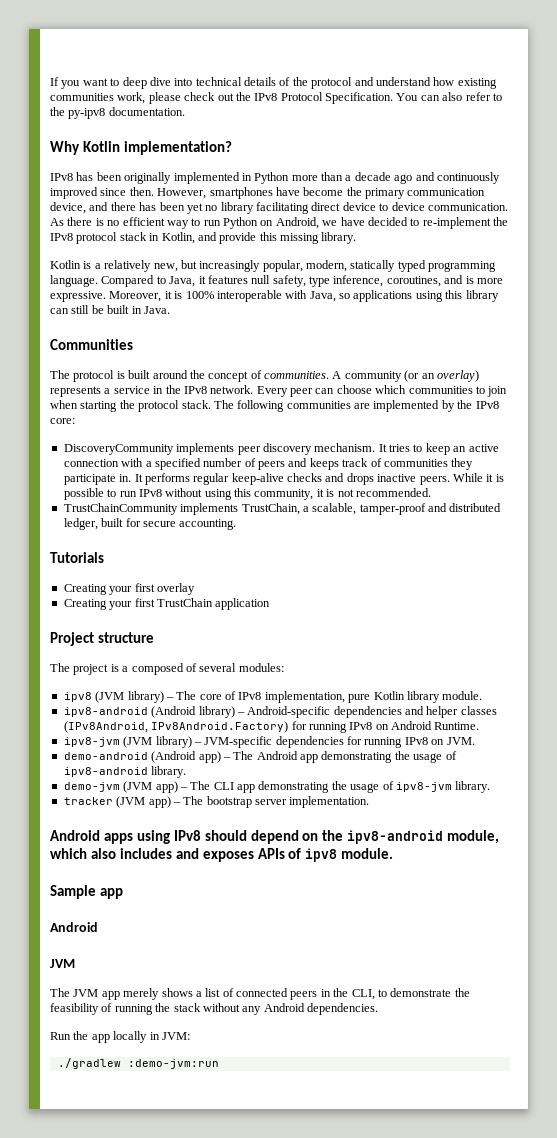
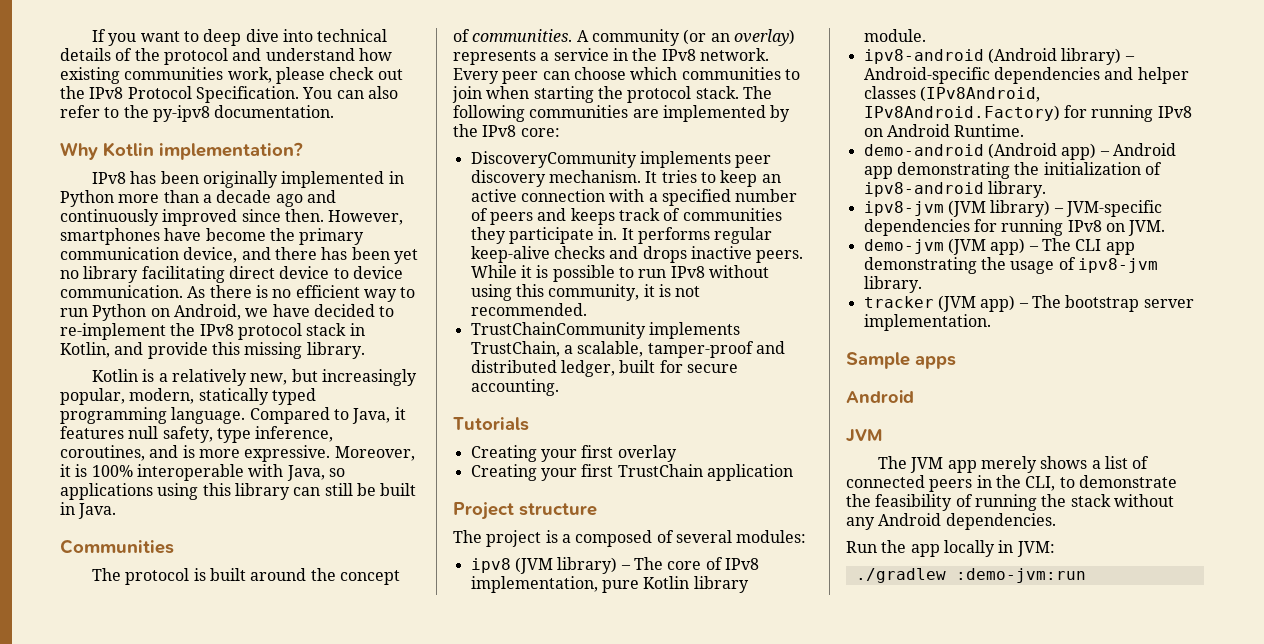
+ demo-android (Android app) – Android app demonstrating the initialization of ipv8-android library.
- demo-android (Android app) – The Android app demonstrating the usage of ipv8-android library.
- Android apps using IPv8 should depend on the ipv8-android module, which also includes and exposes APIs of ipv8 module.
- Sample app
+ Sample apps

